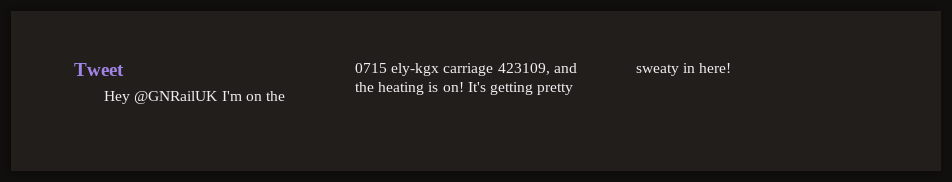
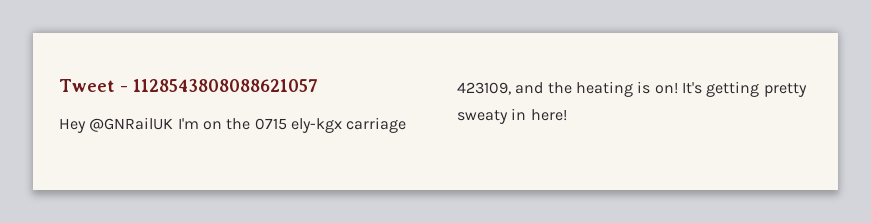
- Tweet
+ Tweet - 1128543808088621057

